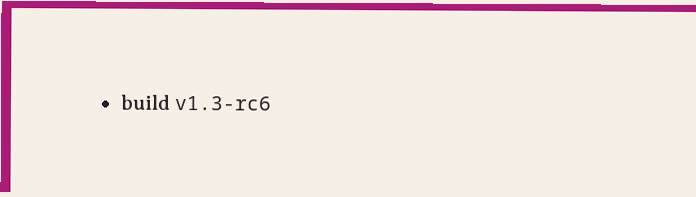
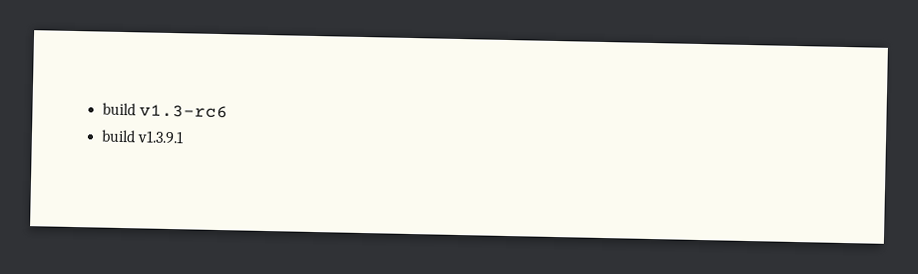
+ build v1.3.9.1

